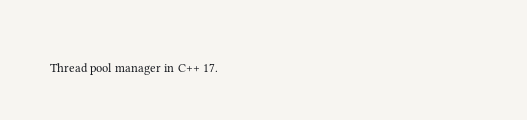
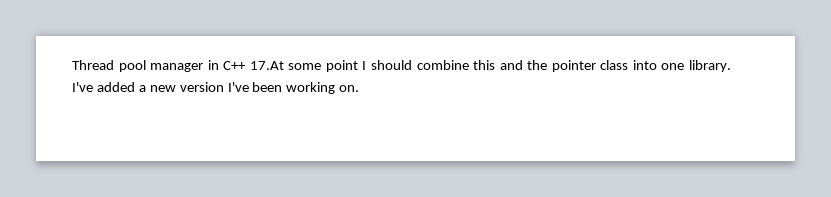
- Thread pool manager in C++ 17.
+ Thread pool manager in C++ 17.At some point I should combine this and the pointer class into one library. I've added a new version I've been working on.

